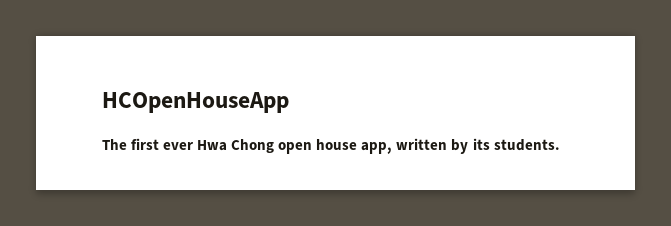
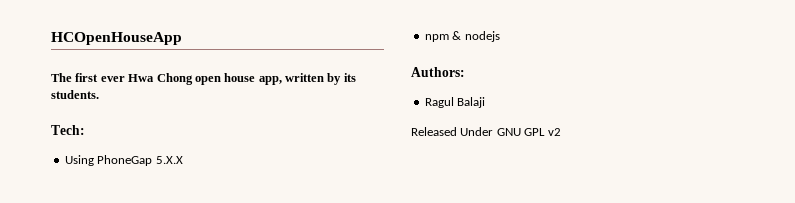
+ Tech:
+ Using PhoneGap 5.X.X
+ npm & nodejs
+ Authors:
+ Ragul Balaji
+ Released Under GNU GPL v2

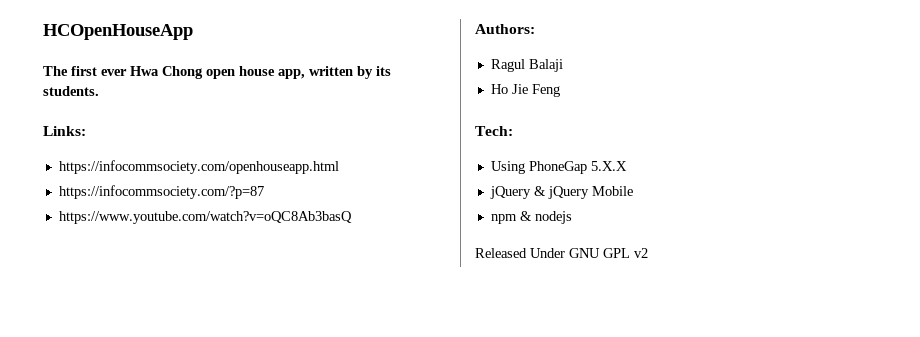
+ Links:
+ https://infocommsociety.com/openhouseapp.html
+ https://infocommsociety.com/?p=87
+ https://www.youtube.com/watch?v=oQC8Ab3basQ
+ Authors:
+ Ragul Balaji
+ Ho Jie Feng
+ jQuery & jQuery Mobile
- Authors:
- Ragul Balaji

